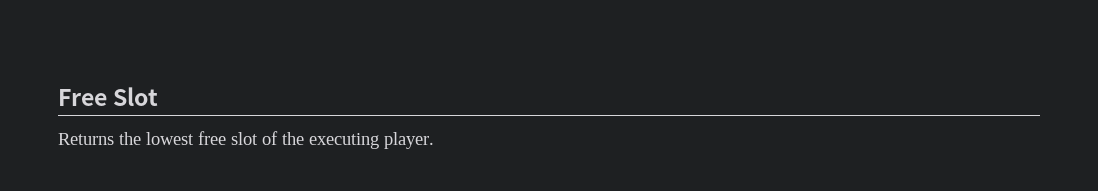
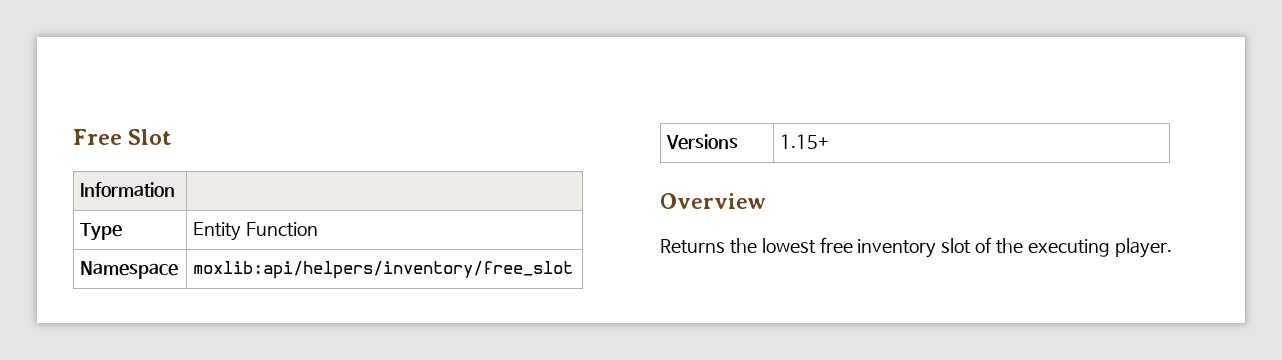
+ Information |
+ Type | Entity Function
+ Namespace | moxlib:api/helpers/inventory/free_slot
+ Versions | 1.15+
+ Overview
- Returns the lowest free slot of the executing player.
+ Returns the lowest free inventory slot of the executing player.

